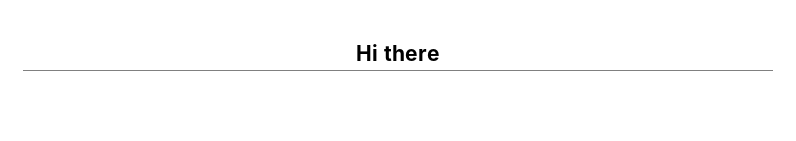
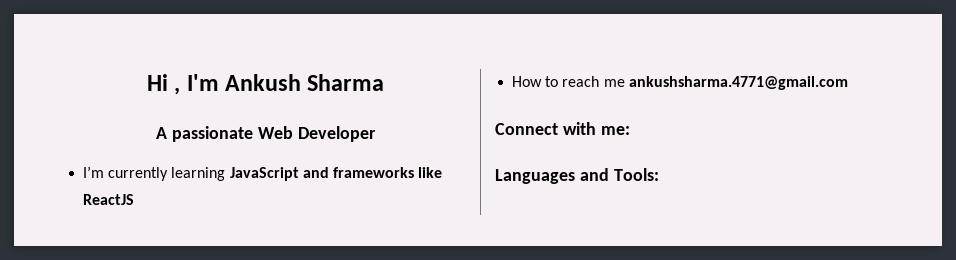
- Hi there
+ Hi , I'm Ankush Sharma
+ A passionate Web Developer
+ I’m currently learning JavaScript and frameworks like ReactJS
+ How to reach me ankushsharma.4771@gmail.com
+ Connect with me:
+ Languages and Tools:

